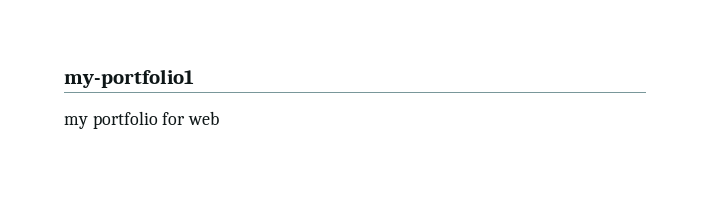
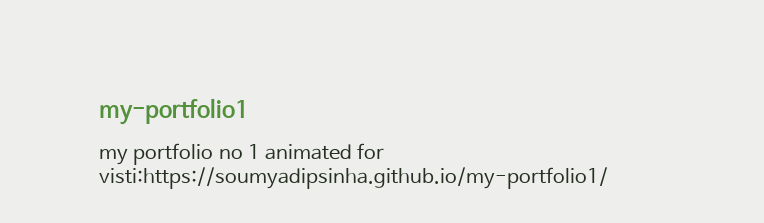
- my portfolio for web
+ my portfolio no 1 animated for visti:https://soumyadipsinha.github.io/my-portfolio1/

